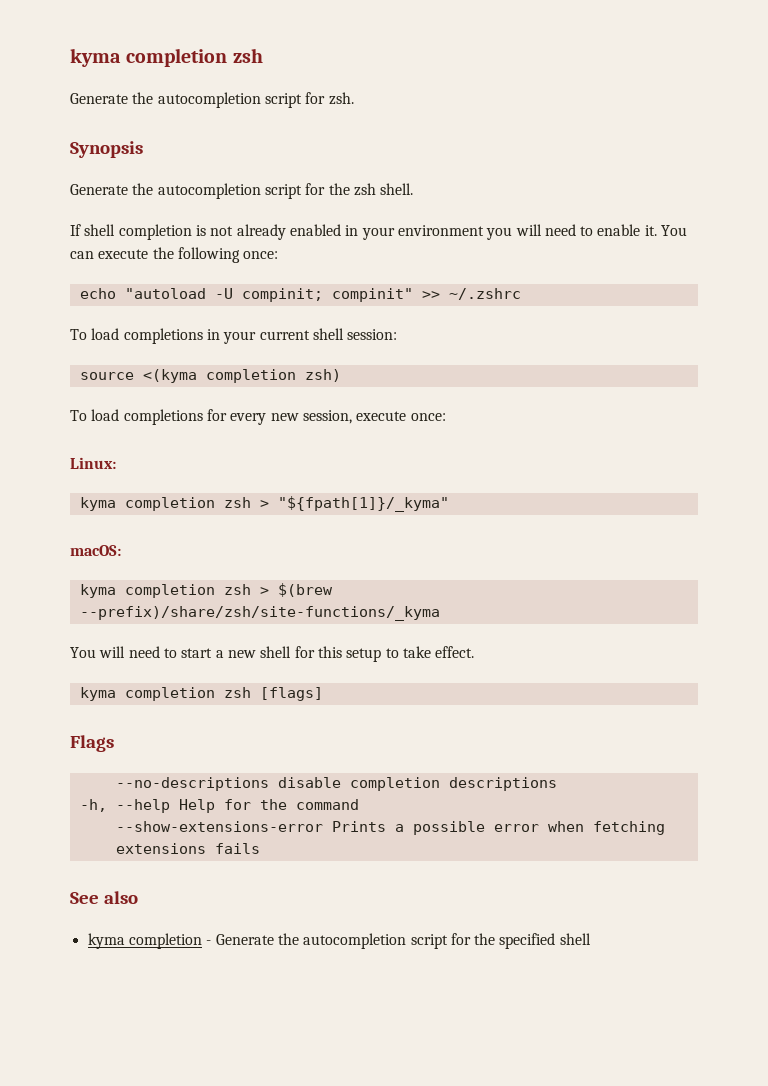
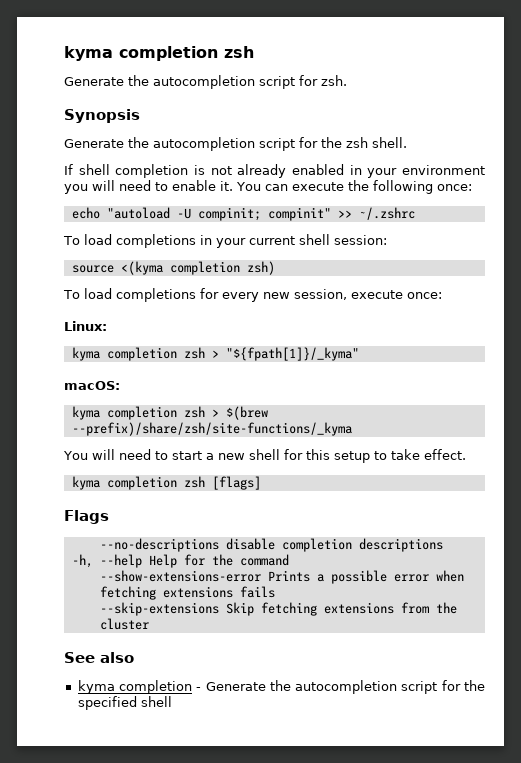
+ --skip-extensions Skip fetching extensions from the cluster

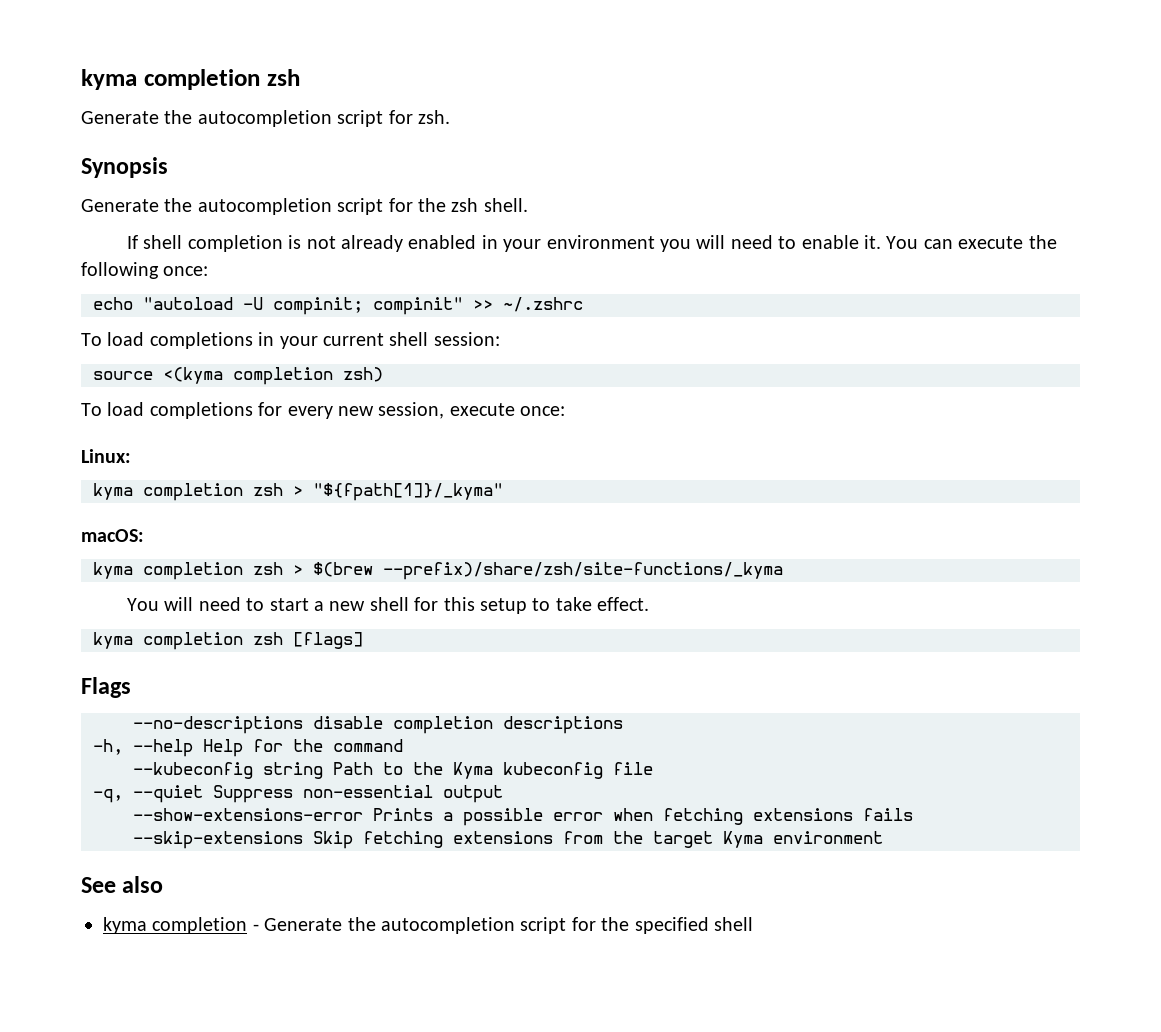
+ --kubeconfig string Path to the Kyma kubeconfig file
+ -q, --quiet Suppress non-essential output
- --skip-extensions Skip fetching extensions from the cluster
+ --skip-extensions Skip fetching extensions from the target Kyma environment

